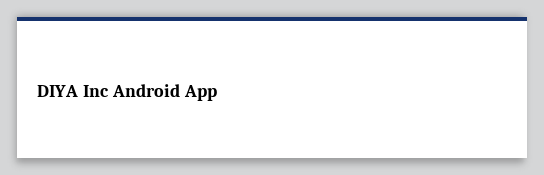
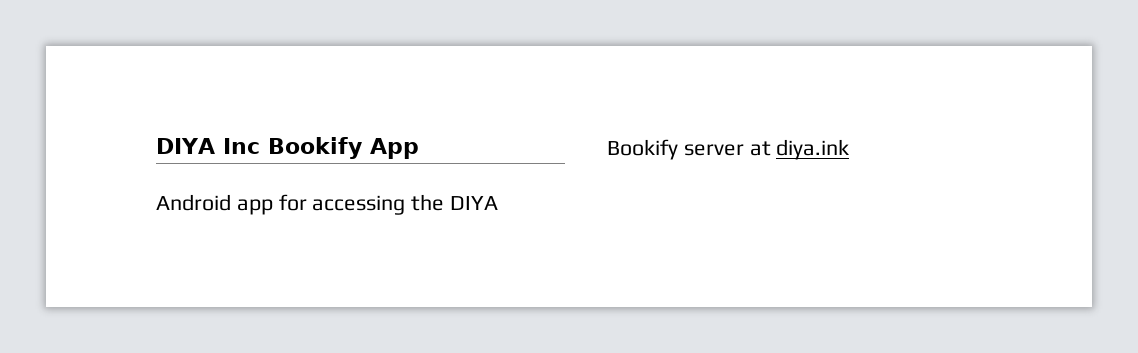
- DIYA Inc Android App
+ DIYA Inc Bookify App
+ Android app for accessing the DIYA Bookify server at diya.ink

